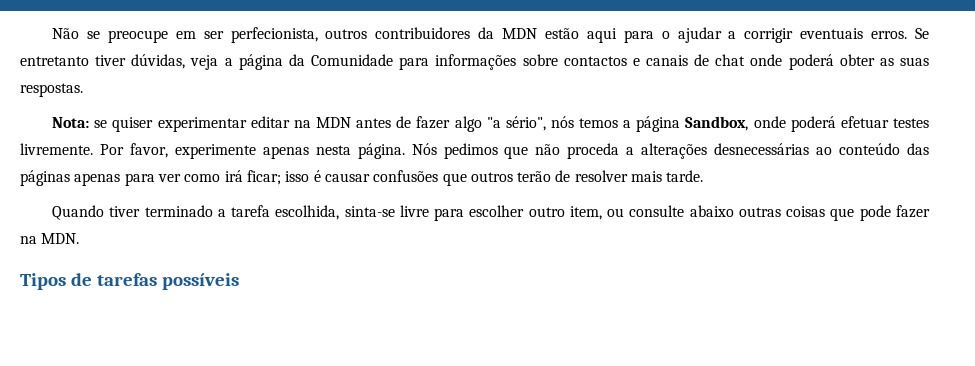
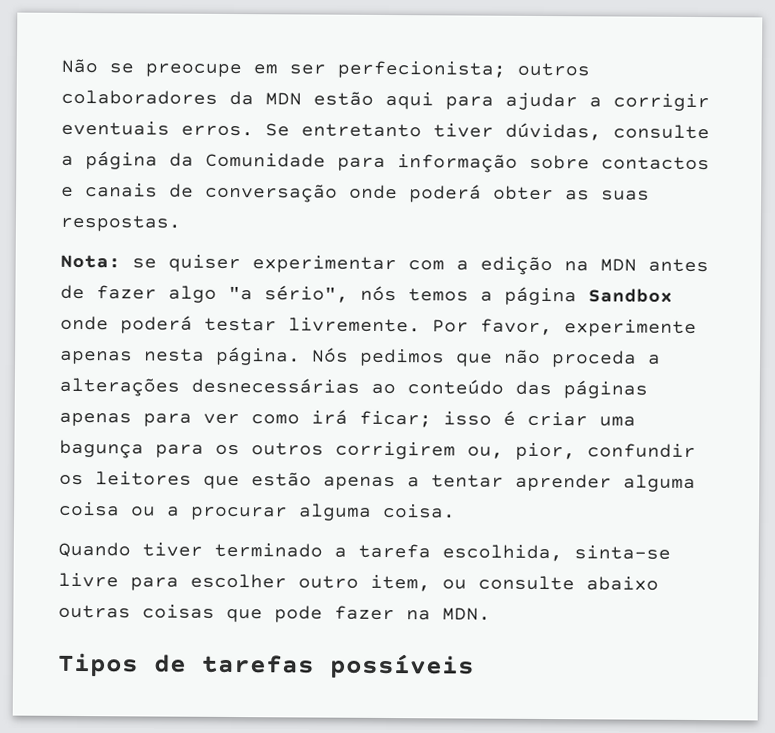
- Não se preocupe em ser perfecionista, outros contribuidores da MDN estão aqui para o ajudar a corrigir eventuais erros.
+ Não se preocupe em ser perfecionista; outros colaboradores da MDN estão aqui para ajudar a corrigir eventuais erros.
- Se entretanto tiver dúvidas, veja a página da Comunidade para informações sobre contactos e canais de chat onde poderá obter as suas respostas.
+ Se entretanto tiver dúvidas, consulte a página da Comunidade para informação sobre contactos e canais de conversação onde poderá obter as suas respostas.
- Nota: se quiser experimentar editar na MDN antes de fazer algo "a sério", nós temos a página Sandbox, onde poderá efetuar testes livremente.
+ Nota: se quiser experimentar com a edição na MDN antes de fazer algo "a sério", nós temos a página Sandbox onde poderá testar livremente.
- Nós pedimos que não proceda a alterações desnecessárias ao conteúdo das páginas apenas para ver como irá ficar; isso é causar confusões que outros terão de resolver mais tarde.
+ Nós pedimos que não proceda a alterações desnecessárias ao conteúdo das páginas apenas para ver como irá ficar; isso é criar uma bagunça para os outros corrigirem ou, pior, confundir os leitores que estão apenas a tentar aprender alguma coisa ou a procurar alguma coisa.

